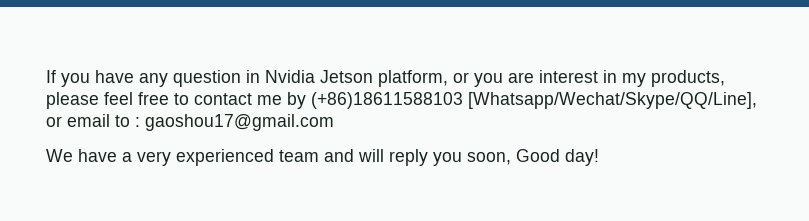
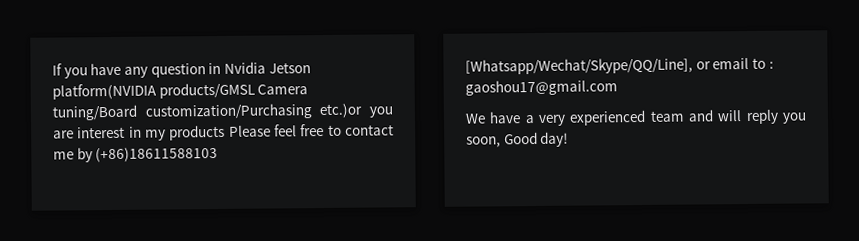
- If you have any question in Nvidia Jetson platform, or you are interest in my products, please feel free to contact me by (+86)18611588103 [Whatsapp/Wechat/Skype/QQ/Line], or email to : gaoshou17@gmail.com
+ If you have any question in Nvidia Jetson platform(NVIDIA products/GMSL Camera tuning/Board customization/Purchasing etc.)or you are interest in my products Please feel free to contact me by (+86)18611588103 [Whatsapp/Wechat/Skype/QQ/Line], or email to : gaoshou17@gmail.com

